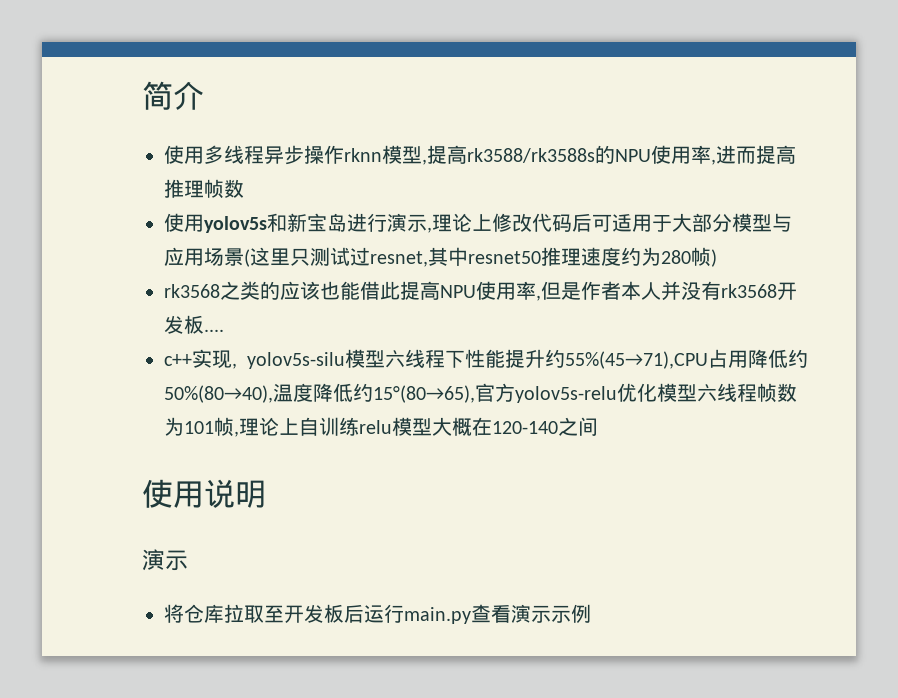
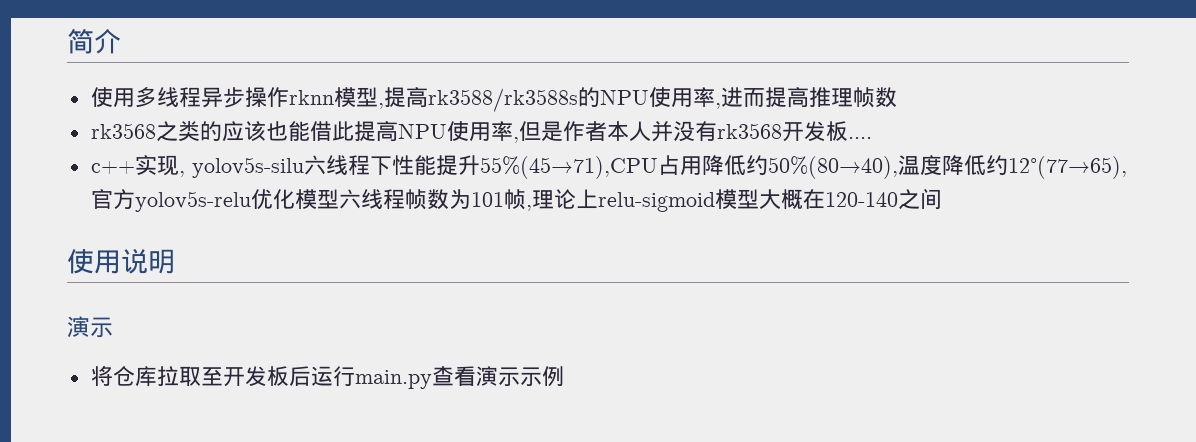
- 使用yolov5s和新宝岛进行演示,理论上修改代码后可适用于大部分模型与应用场景(这里只测试过resnet,其中resnet50推理速度约为280帧)
- c++实现, yolov5s-silu模型六线程下性能提升约55%(45→71),CPU占用降低约50%(80→40),温度降低约15°(80→65),官方yolov5s-relu优化模型六线程帧数为101帧,理论上自训练relu模型大概在120-140之间
+ c++实现, yolov5s-silu六线程下性能提升55%(45→71),CPU占用降低约50%(80→40),温度降低约12°(77→65),官方yolov5s-relu优化模型六线程帧数为101帧,理论上relu-sigmoid模型大概在120-140之间

